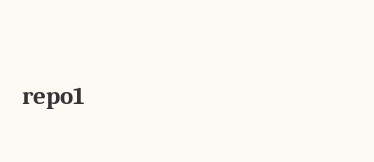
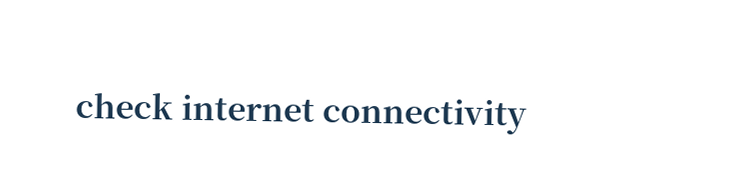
- repo1
+ check internet connectivity

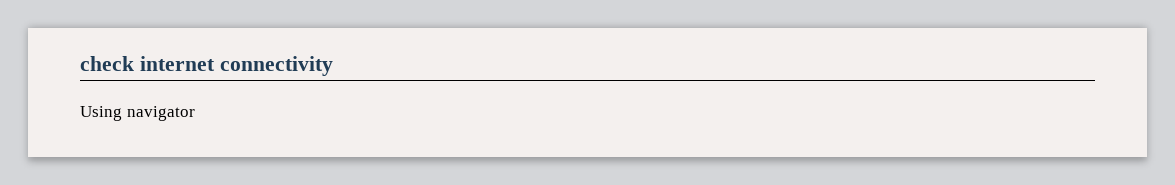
+ Using navigator

